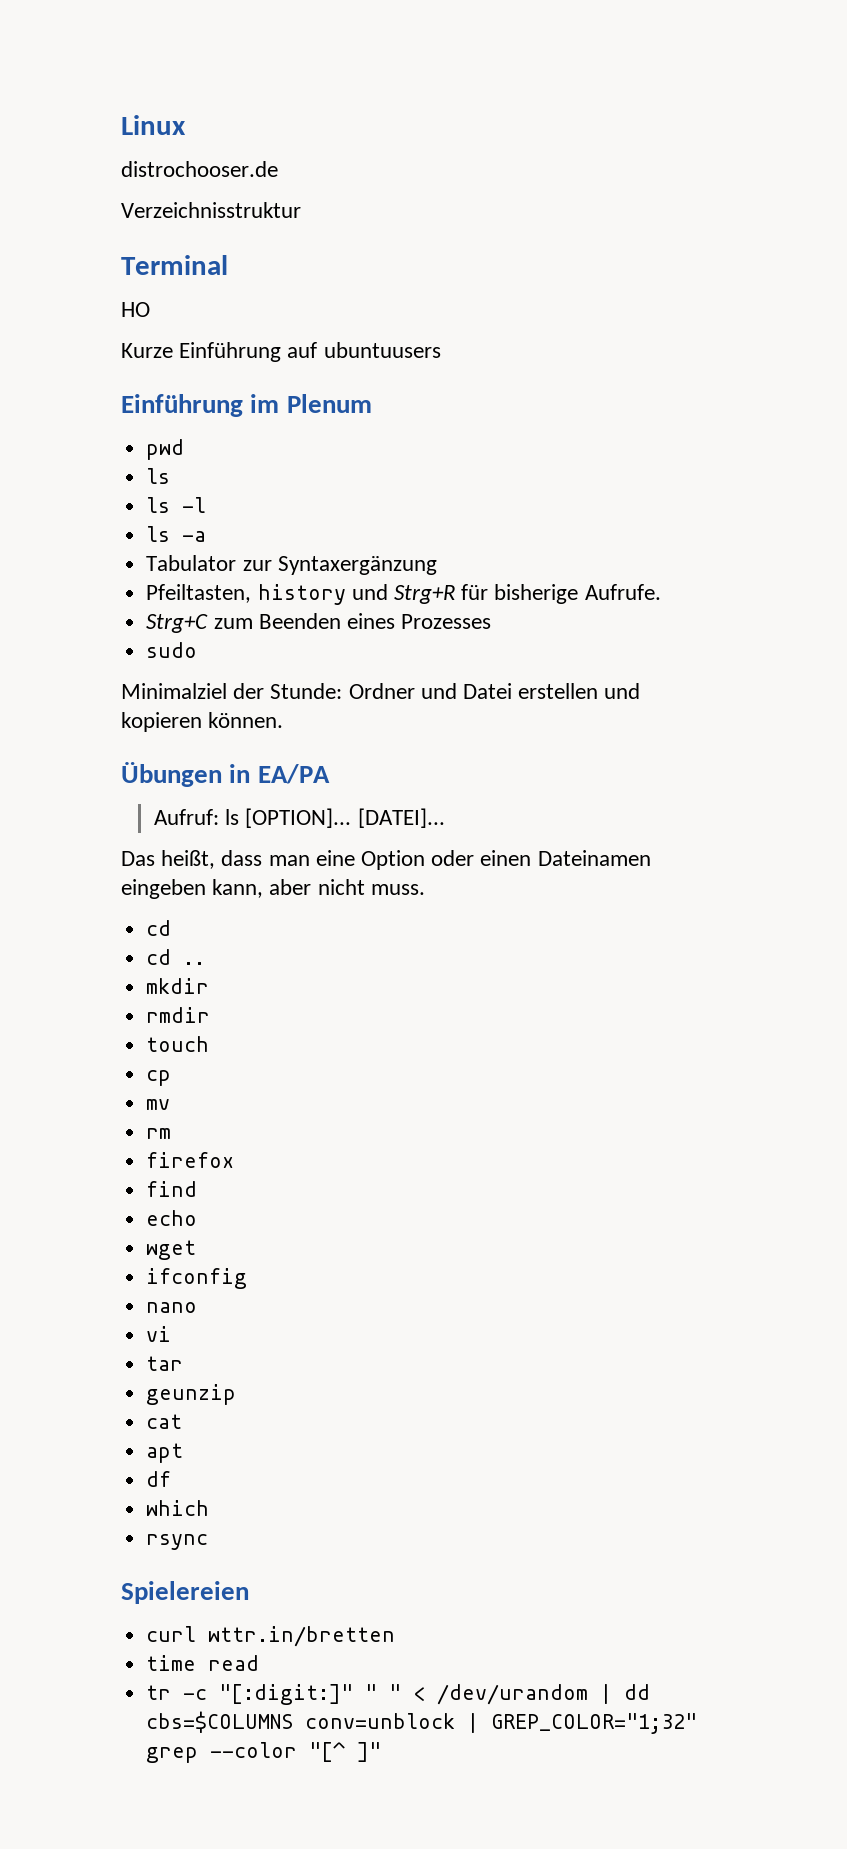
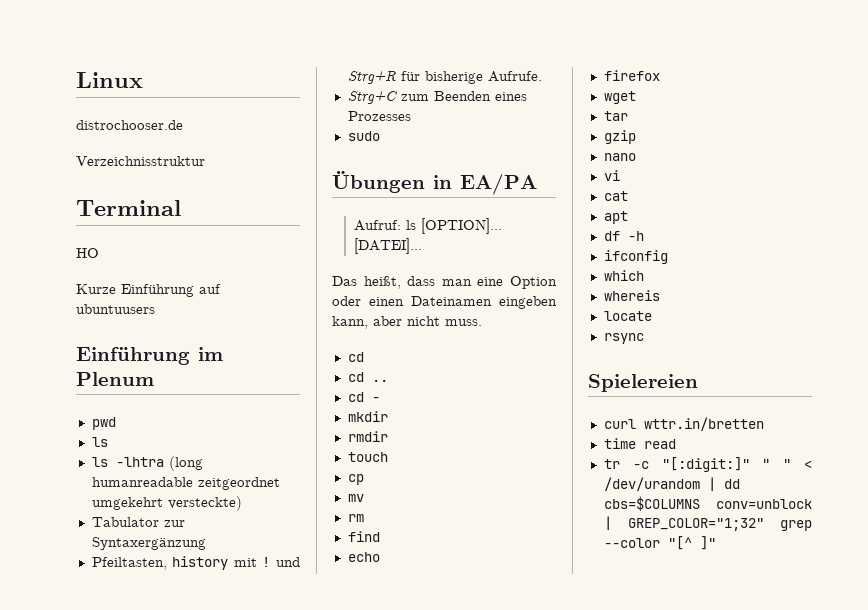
- ls -l
- ls -a
+ ls -lhtra (long humanreadable zeitgeordnet umgekehrt versteckte)
- Pfeiltasten, history und Strg+R für bisherige Aufrufe.
+ Pfeiltasten, history mit ! und Strg+R für bisherige Aufrufe.
- Minimalziel der Stunde: Ordner und Datei erstellen und kopieren können.
+ cd -
- firefox
+ firefox
- ifconfig
+ tar
+ gzip
- tar
- geunzip
- df
+ df -h
+ ifconfig
+ whereis
+ locate

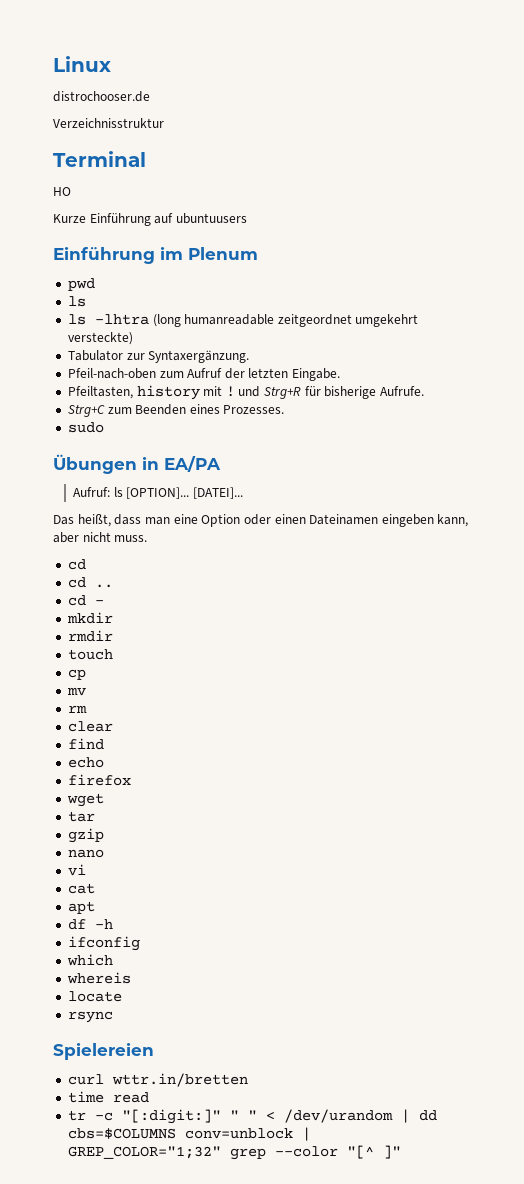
- Tabulator zur Syntaxergänzung
+ Tabulator zur Syntaxergänzung.
+ Pfeil-nach-oben zum Aufruf der letzten Eingabe.
- Strg+C zum Beenden eines Prozesses
+ Strg+C zum Beenden eines Prozesses.
+ clear

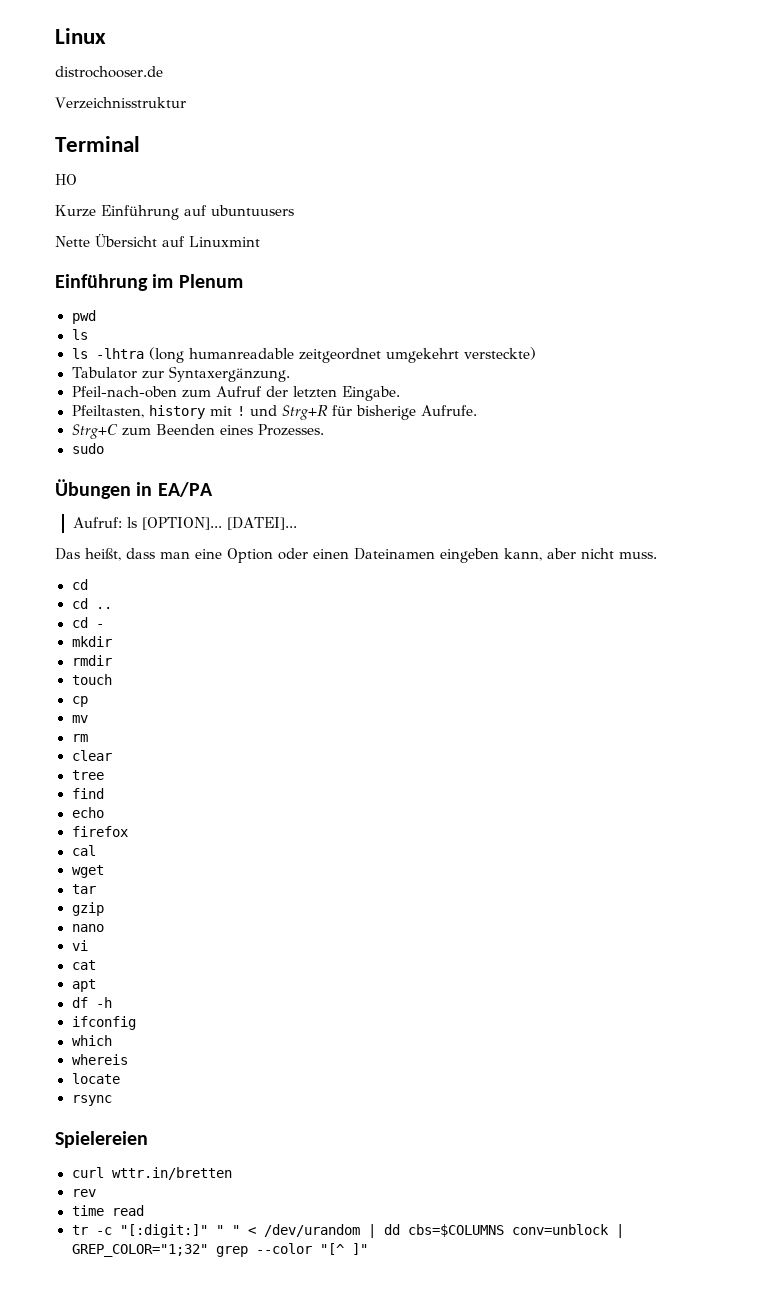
+ Nette Übersicht auf Linuxmint
+ tree
+ cal
+ rev

